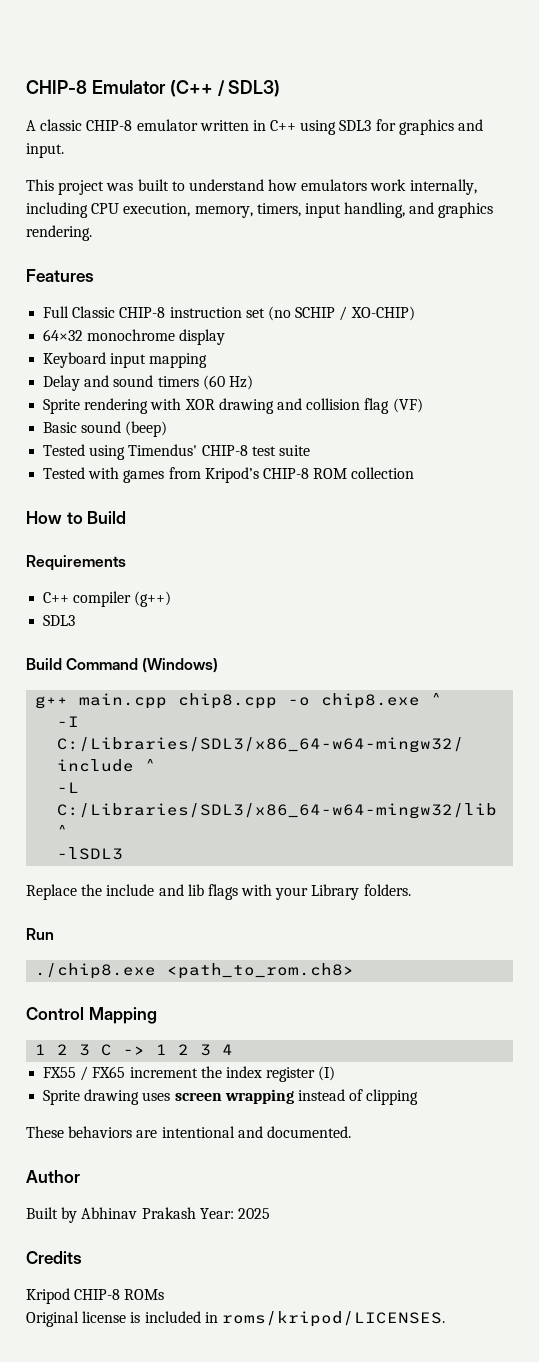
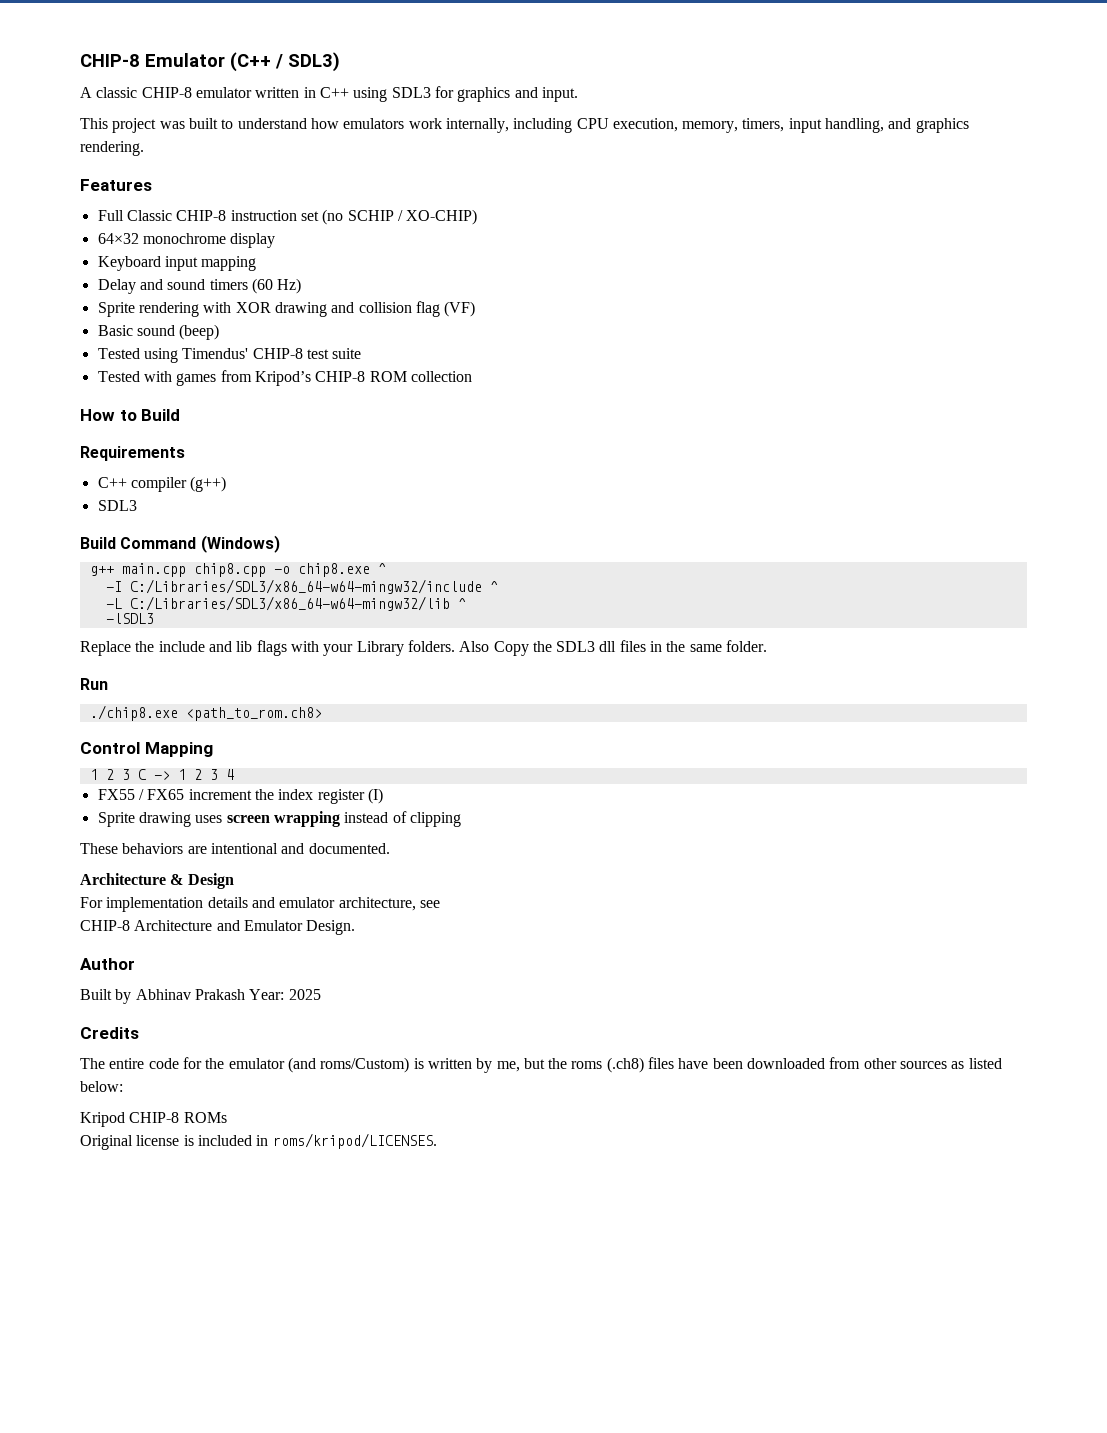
+ Also Copy the SDL3 dll files in the same folder.
+ Architecture & Design
+ For implementation details and emulator architecture, see
+ CHIP-8 Architecture and Emulator Design.
+ The entire code for the emulator (and roms/Custom) is written by me, but the roms (.ch8) files have been downloaded from other sources as listed below:

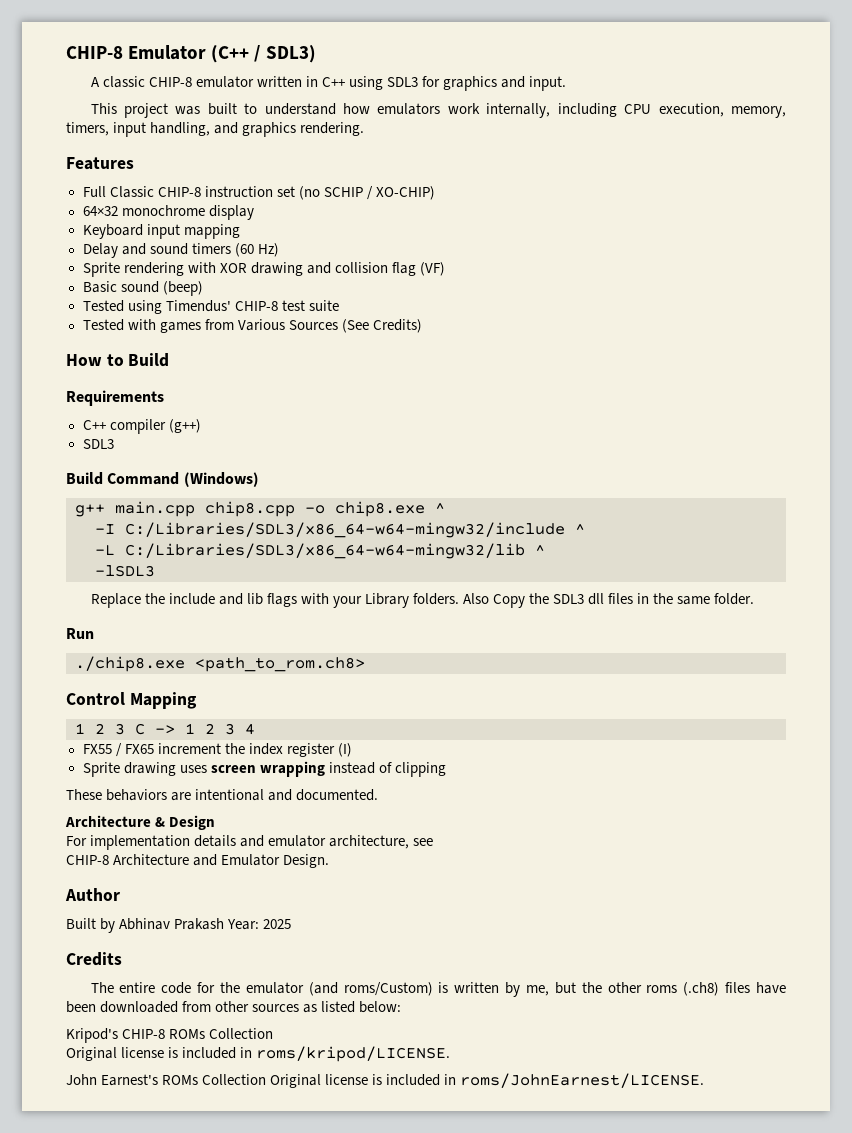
- Tested with games from Kripod’s CHIP-8 ROM collection
+ Tested with games from Various Sources (See Credits)
- The entire code for the emulator (and roms/Custom) is written by me, but the roms (.ch8) files have been downloaded from other sources as listed below:
+ The entire code for the emulator (and roms/Custom) is written by me, but the other roms (.ch8) files have been downloaded from other sources as listed below:
- Kripod CHIP-8 ROMs
- Original license is included in roms/kripod/LICENSES.
+ Kripod's CHIP-8 ROMs Collection
+ Original license is included in roms/kripod/LICENSE.
+ John Earnest's ROMs Collection Original license is included in roms/JohnEarnest/LICENSE.

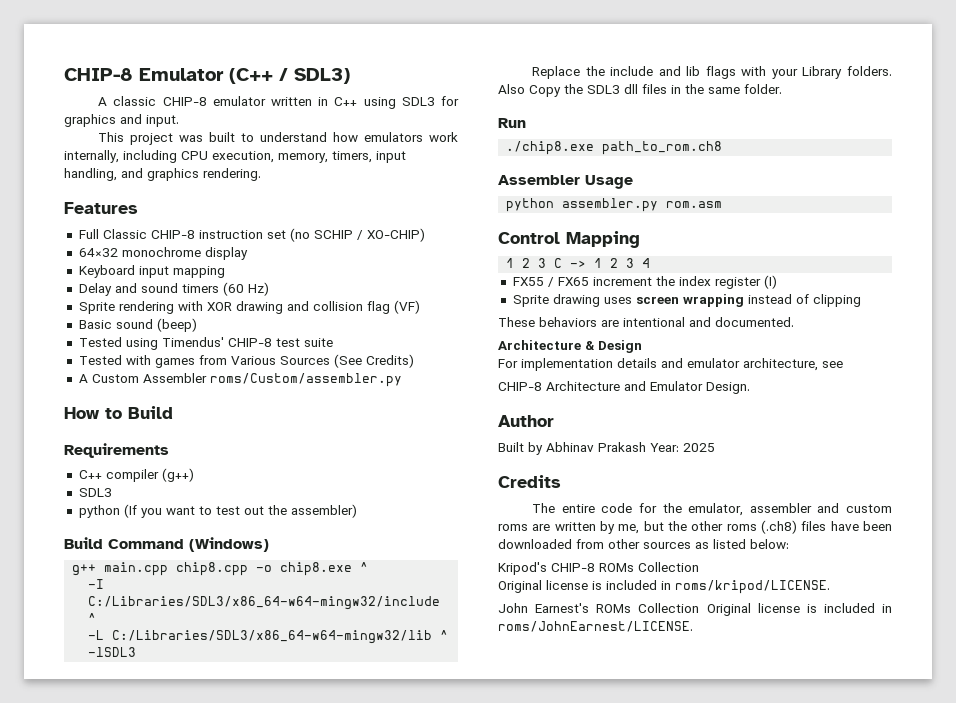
+ A Custom Assembler roms/Custom/assembler.py
+ python (If you want to test out the assembler)
- ./chip8.exe <path_to_rom.ch8>
+ ./chip8.exe path_to_rom.ch8
+ Assembler Usage
+ python assembler.py rom.asm
- The entire code for the emulator (and roms/Custom) is written by me, but the other roms (.ch8) files have been downloaded from other sources as listed below:
+ The entire code for the emulator, assembler and custom roms are written by me, but the other roms (.ch8) files have been downloaded from other sources as listed below:

